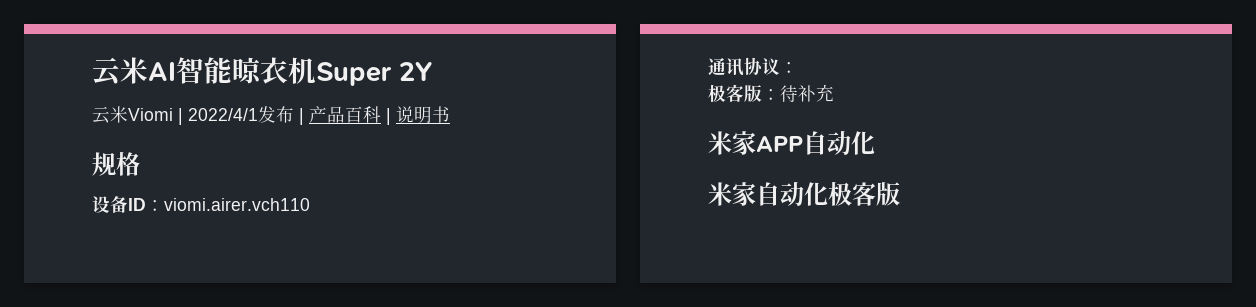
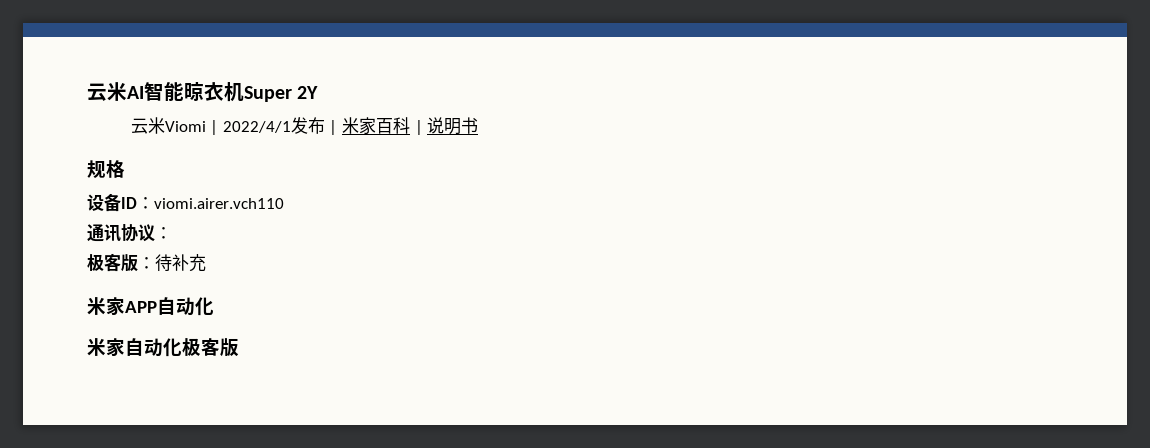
- 云米Viomi | 2022/4/1发布 | 产品百科 | 说明书
+ 云米Viomi | 2022/4/1发布 | 米家百科 | 说明书

